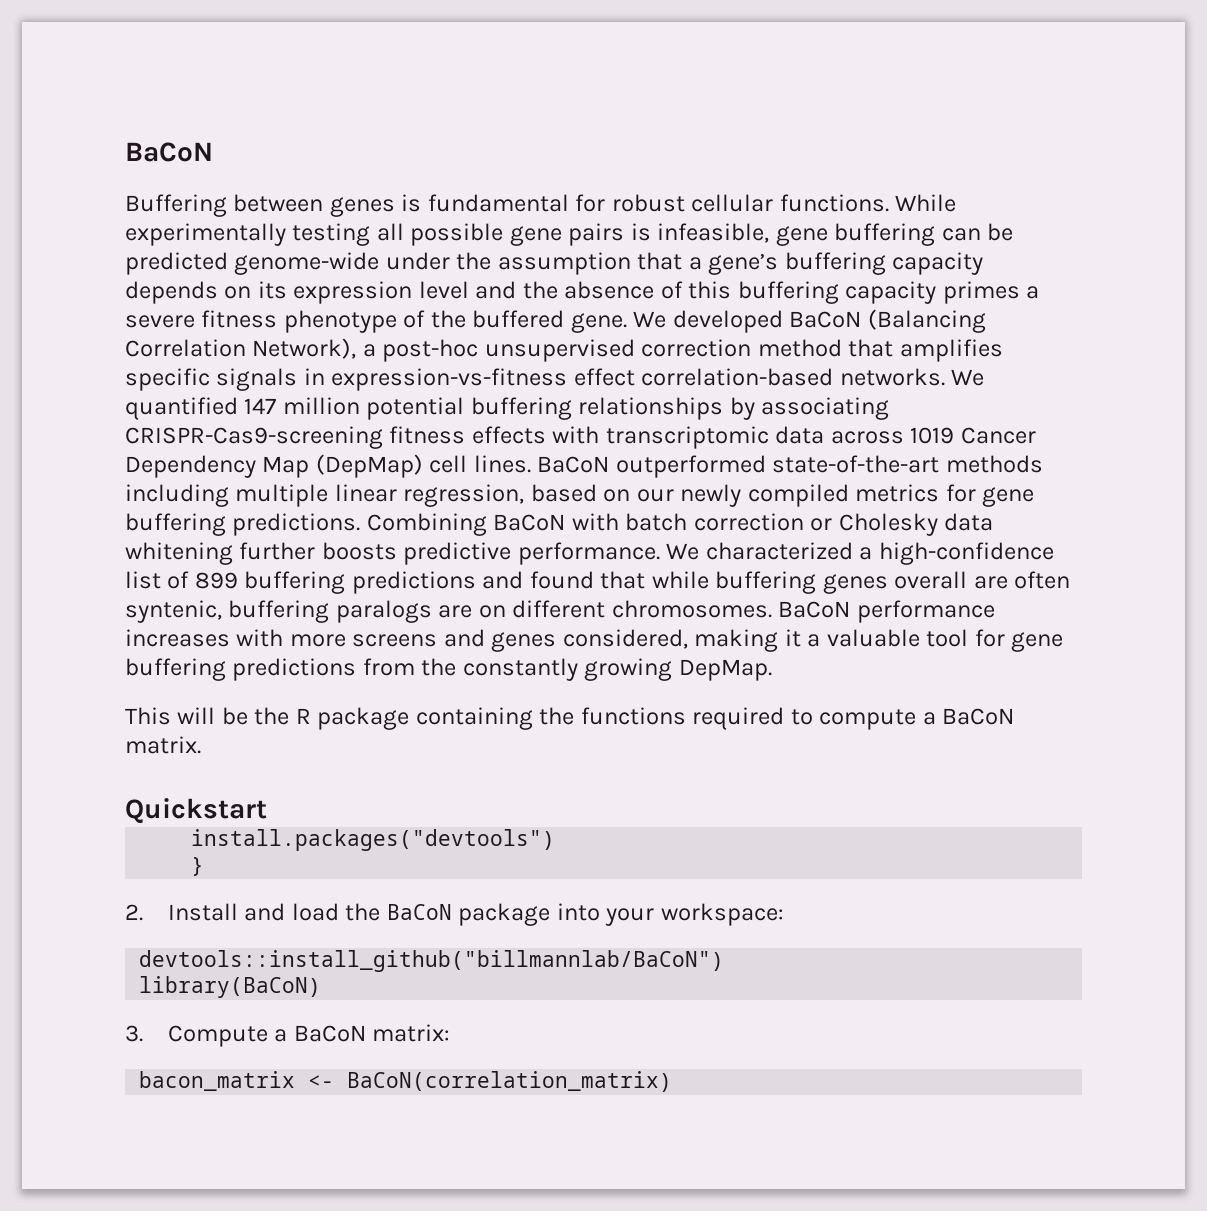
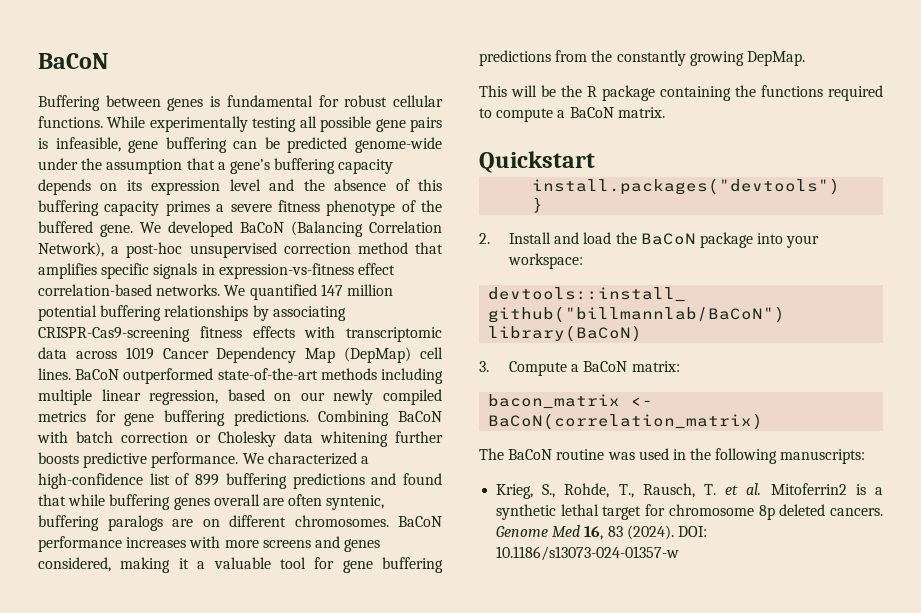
+ The BaCoN routine was used in the following manuscripts:
+ Krieg, S., Rohde, T., Rausch, T. et al. Mitoferrin2 is a synthetic lethal target for chromosome 8p deleted cancers. Genome Med 16, 83 (2024). DOI: 10.1186/s13073-024-01357-w

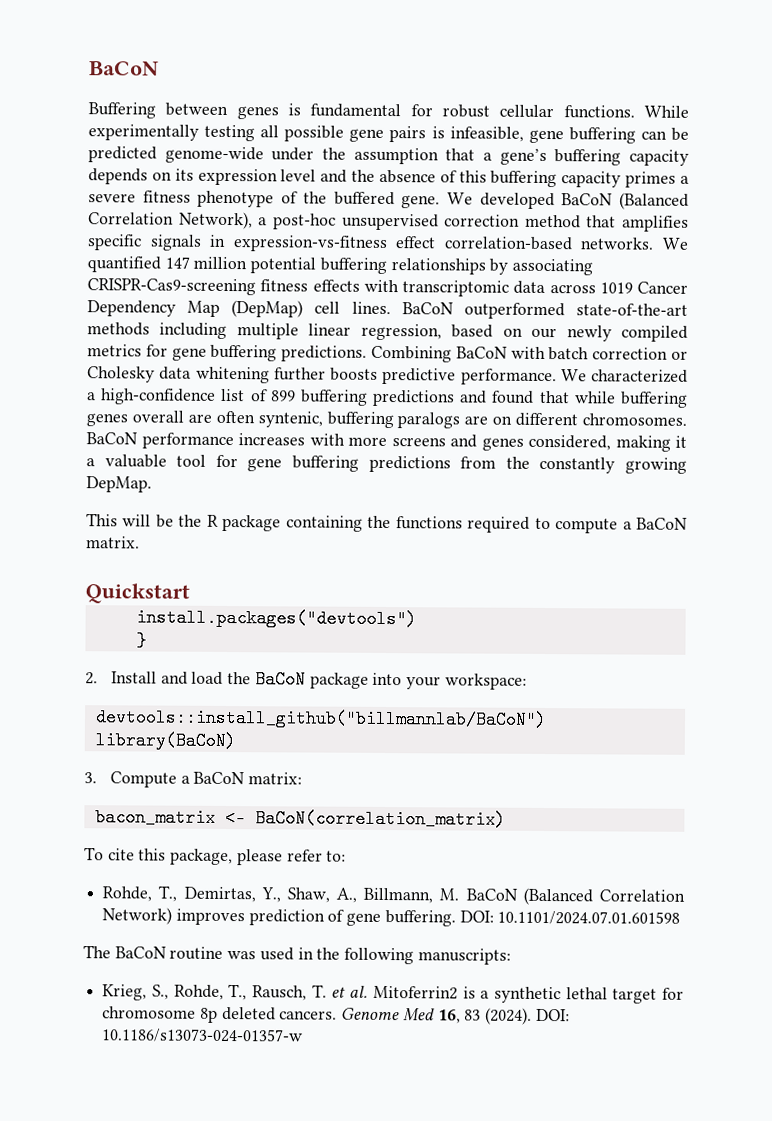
- We developed BaCoN (Balancing Correlation Network), a post-hoc unsupervised correction method that amplifies specific signals in expression-vs-fitness effect correlation-based networks.
+ We developed BaCoN (Balanced Correlation Network), a post-hoc unsupervised correction method that amplifies specific signals in expression-vs-fitness effect correlation-based networks.
+ To cite this package, please refer to:
+ Rohde, T., Demirtas, Y., Shaw, A., Billmann, M. BaCoN (Balanced Correlation Network) improves prediction of gene buffering. DOI: 10.1101/2024.07.01.601598

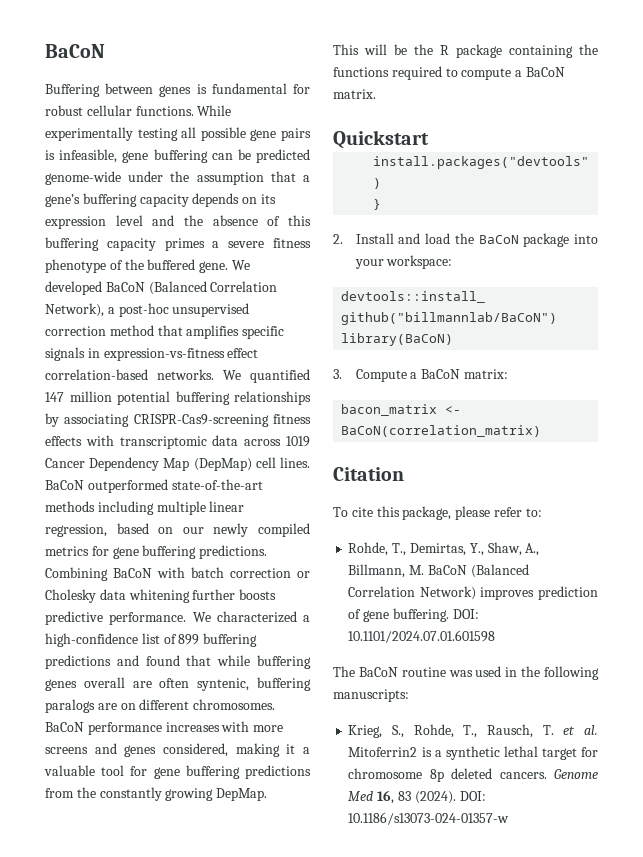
+ Citation

